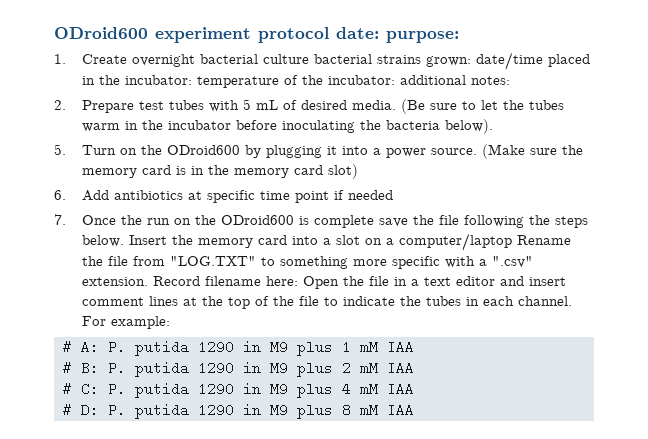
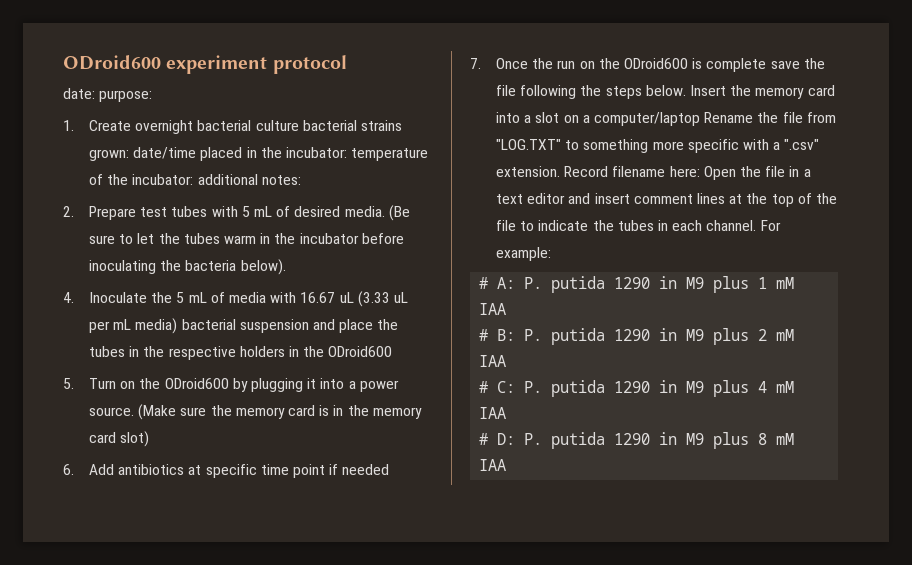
- ODroid600 experiment protocol date: purpose:
+ ODroid600 experiment protocol
+ date: purpose:
+ 4. Inoculate the 5 mL of media with 16.67 uL (3.33 uL per mL media) bacterial suspension and place the tubes in the respective holders in the ODroid600

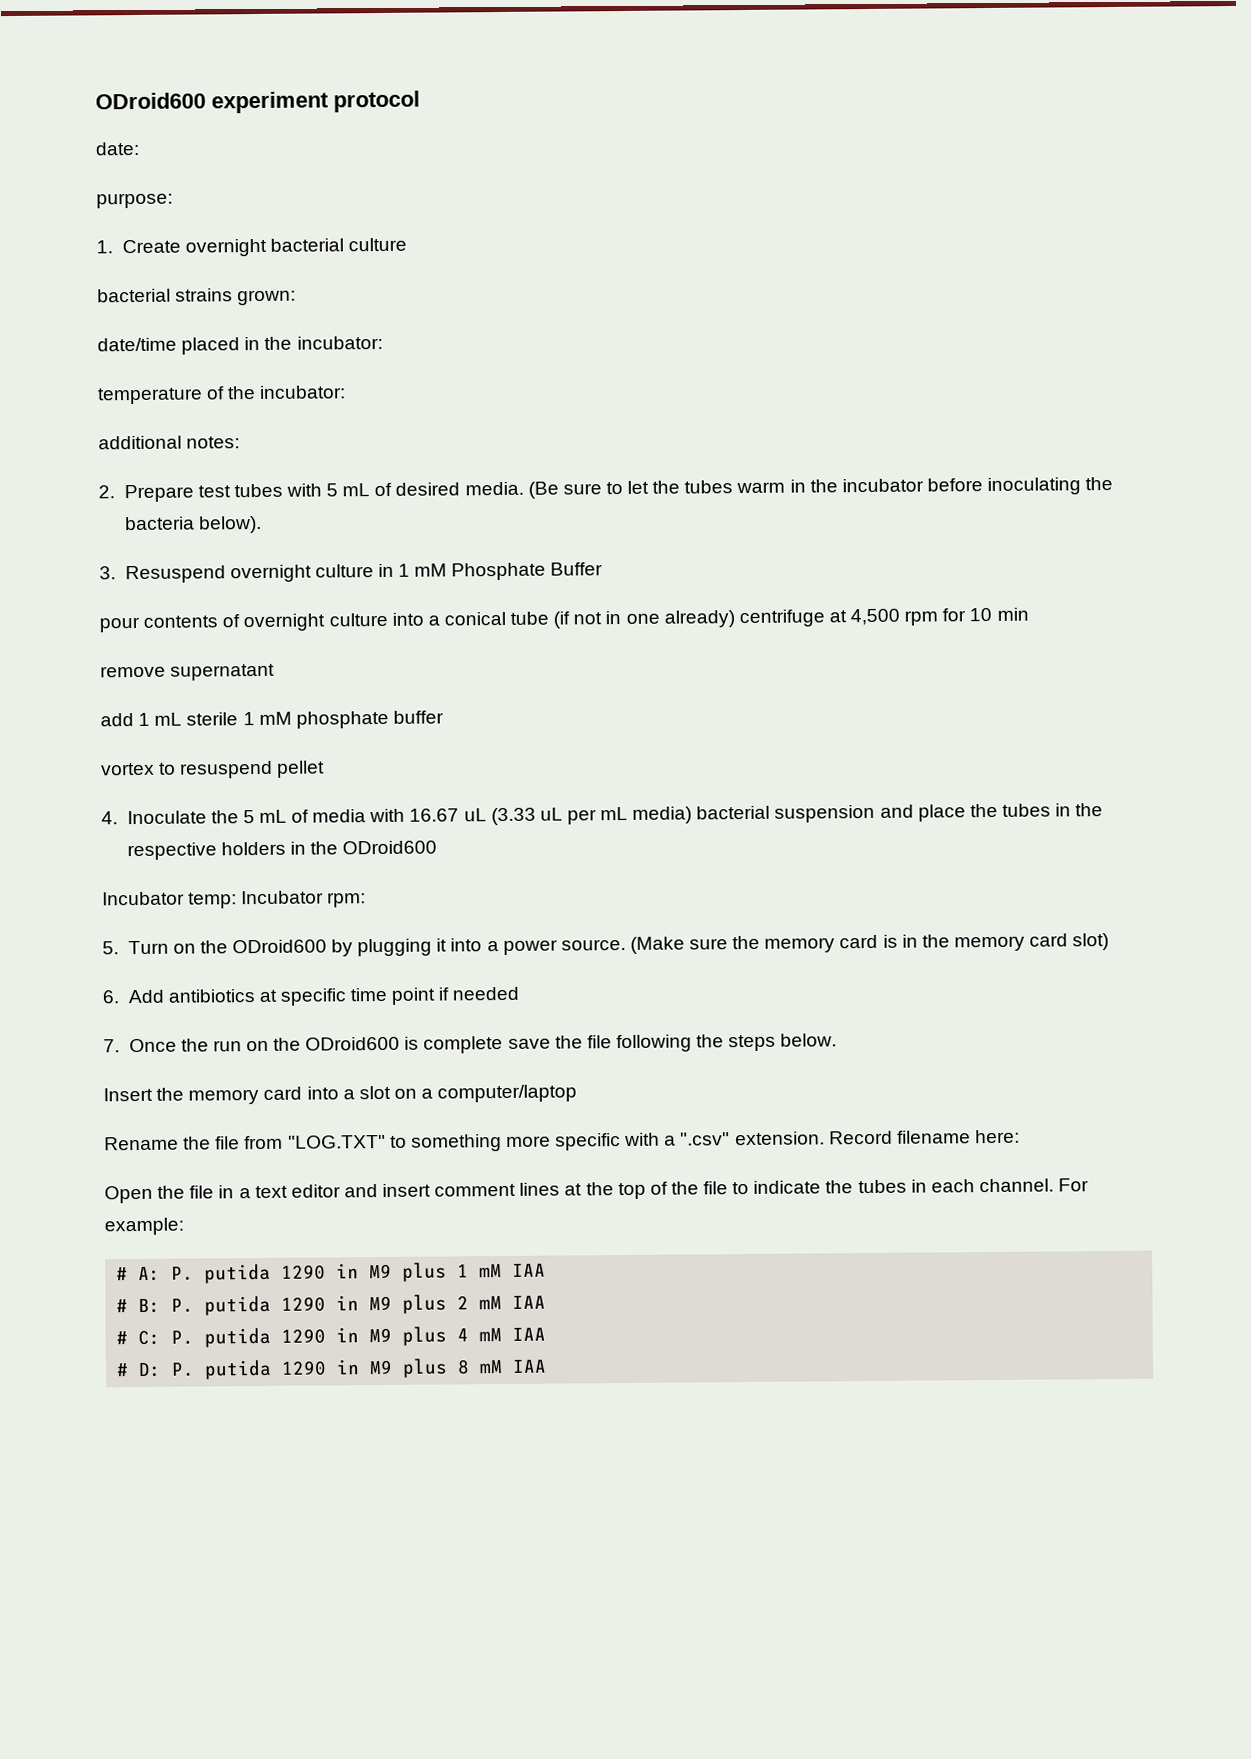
- date: purpose:
+ date:
+ purpose:
- 1. Create overnight bacterial culture bacterial strains grown: date/time placed in the incubator: temperature of the incubator: additional notes:
+ 1. Create overnight bacterial culture
+ bacterial strains grown:
+ date/time placed in the incubator:
+ temperature of the incubator:
+ additional notes:
+ 3. Resuspend overnight culture in 1 mM Phosphate Buffer
+ pour contents of overnight culture into a conical tube (if not in one already) centrifuge at 4,500 rpm for 10 min
+ remove supernatant
+ add 1 mL sterile 1 mM phosphate buffer
+ vortex to resuspend pellet
+ Incubator temp: Incubator rpm:
- 7. Once the run on the ODroid600 is complete save the file following the steps below. Insert the memory card into a slot on a computer/laptop Rename the file from "LOG.TXT" to something more specific with a ".csv" extension.
+ 7. Once the run on the ODroid600 is complete save the file following the steps below.
+ Insert the memory card into a slot on a computer/laptop
+ Rename the file from "LOG.TXT" to something more specific with a ".csv" extension.
- Record filename here: Open the file in a text editor and insert comment lines at the top of the file to indicate the tubes in each channel.
+ Record filename here:
+ Open the file in a text editor and insert comment lines at the top of the file to indicate the tubes in each channel.

